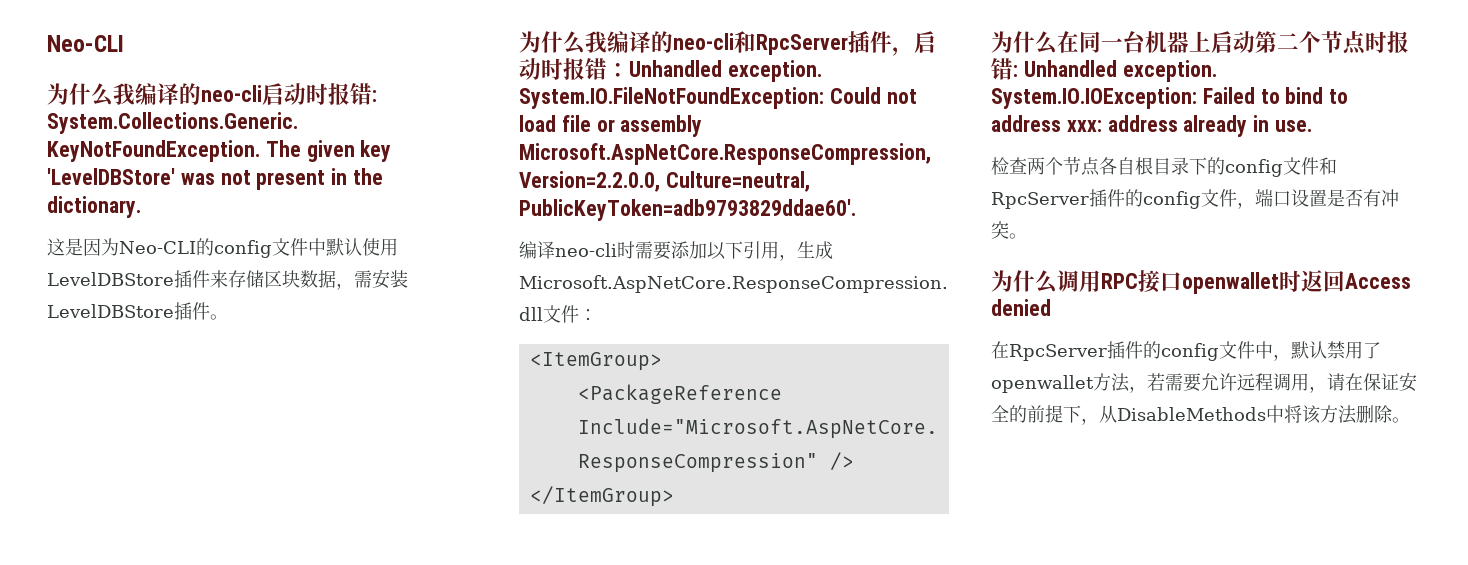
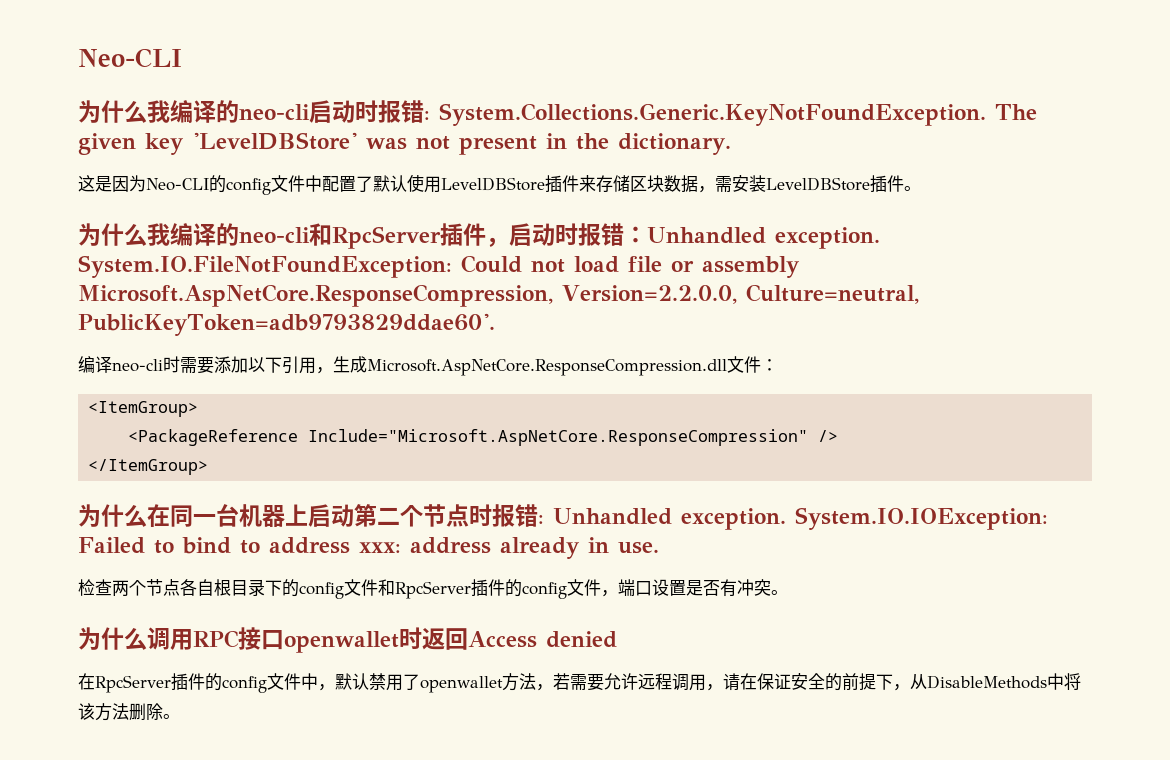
- 这是因为Neo-CLI的config文件中默认使用LevelDBStore插件来存储区块数据，需安装LevelDBStore插件。
+ 这是因为Neo-CLI的config文件中配置了默认使用LevelDBStore插件来存储区块数据，需安装LevelDBStore插件。

